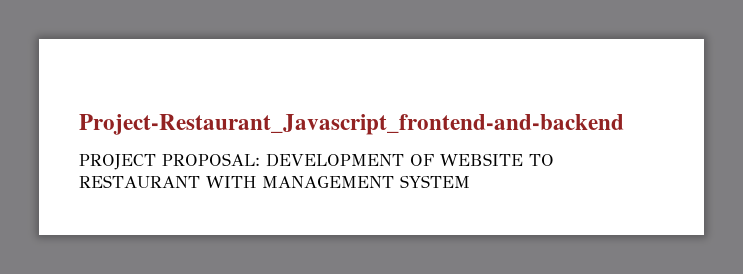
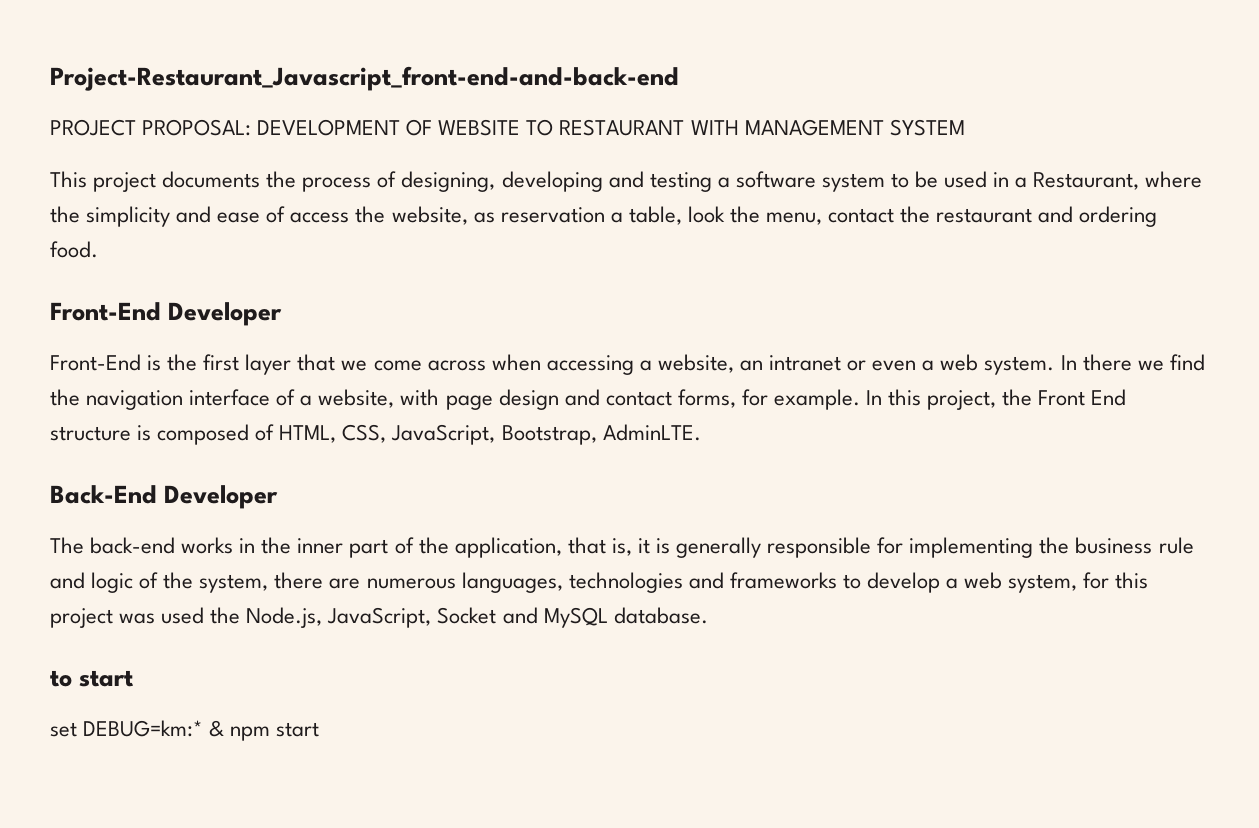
- Project-Restaurant_Javascript_frontend-and-backend
+ Project-Restaurant_Javascript_front-end-and-back-end
+ This project documents the process of designing, developing and testing a software system to be used in a Restaurant, where the simplicity and ease of access the website, as reservation a table, look the menu, contact the restaurant and ordering food.
+ Front-End Developer
+ Front-End is the first layer that we come across when accessing a website, an intranet or even a web system. In there we find the navigation interface of a website, with page design and contact forms, for example. In this project, the Front End structure is composed of HTML, CSS, JavaScript, Bootstrap, AdminLTE.
+ Back-End Developer
+ The back-end works in the inner part of the application, that is, it is generally responsible for implementing the business rule and logic of the system, there are numerous languages, technologies and frameworks to develop a web system, for this project was used the Node.js, JavaScript, Socket and MySQL database.
+ to start
+ set DEBUG=km:* & npm start

